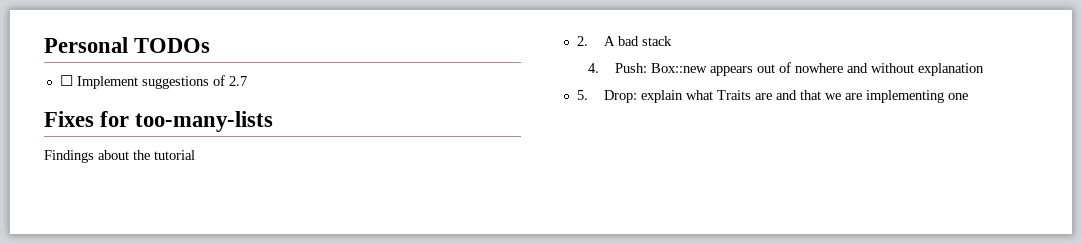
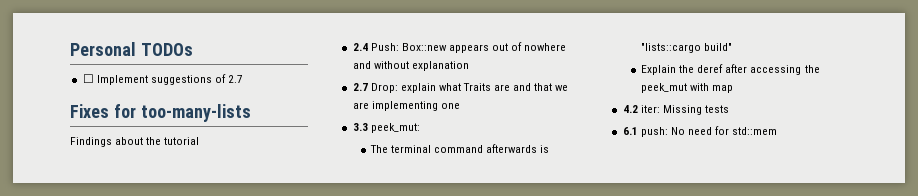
- 2. A bad stack
- 4. Push: Box::new appears out of nowhere and without explanation
+ 2.4 Push: Box::new appears out of nowhere and without explanation
- 5. Drop: explain what Traits are and that we are implementing one
+ 2.7 Drop: explain what Traits are and that we are implementing one
+ 3.3 peek_mut:
+ The terminal command afterwards is "lists::cargo build"
+ Explain the deref after accessing the peek_mut with map
+ 4.2 iter: Missing tests
+ 6.1 push: No need for std::mem

